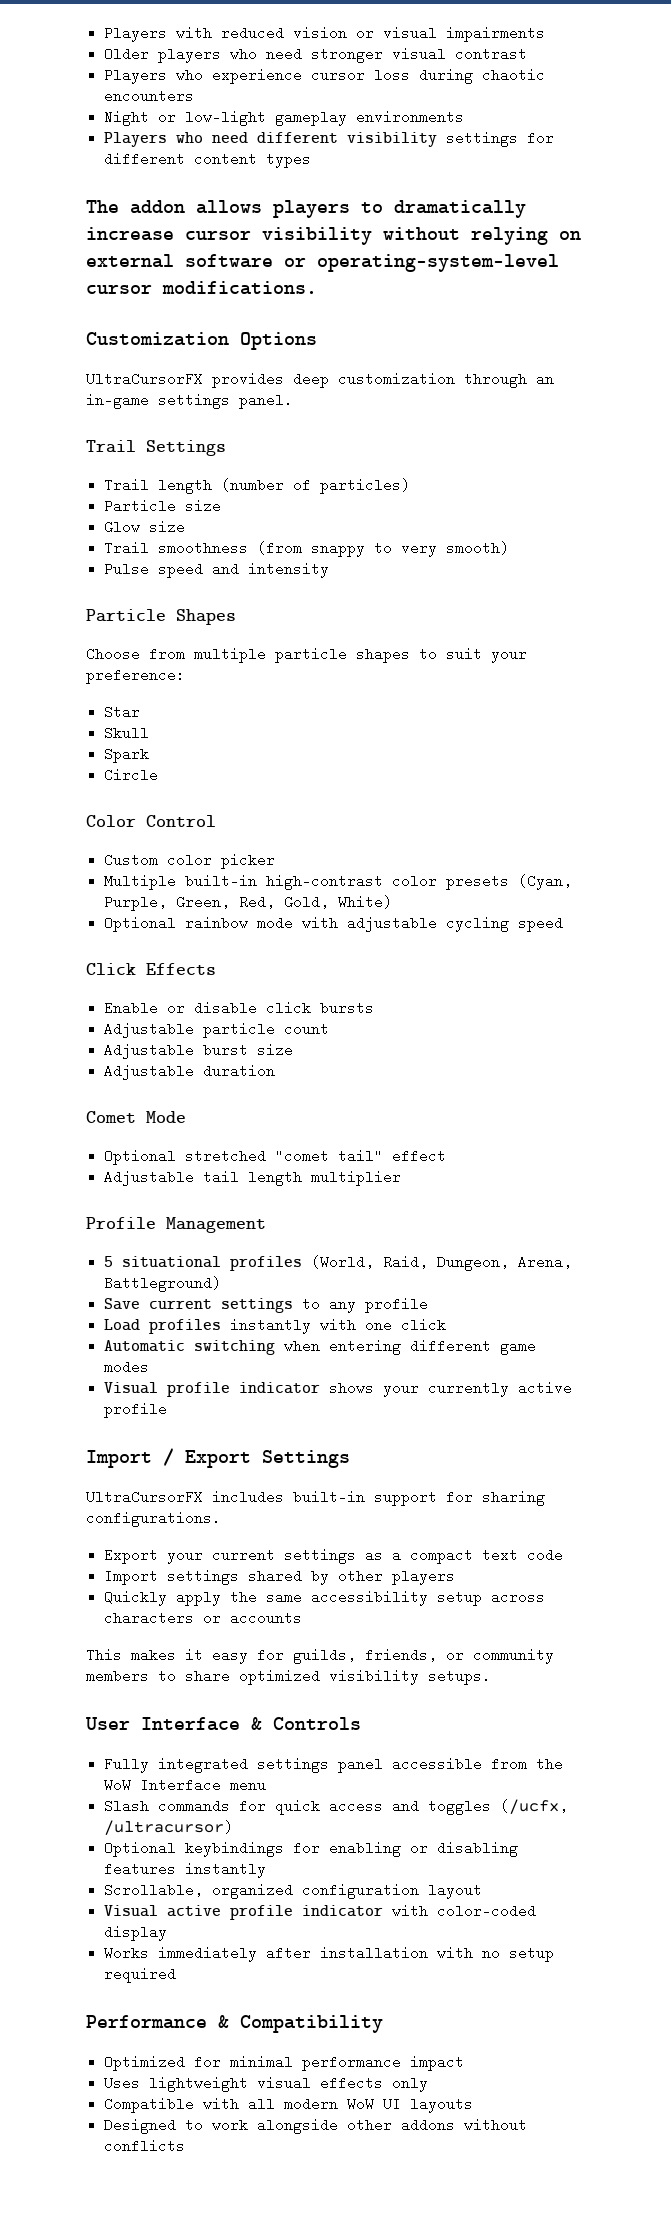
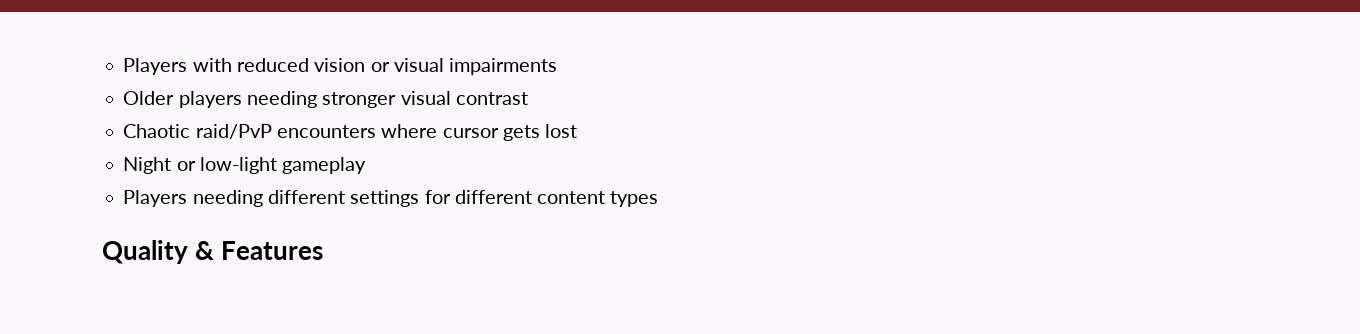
- Older players who need stronger visual contrast
+ Older players needing stronger visual contrast
- Players who experience cursor loss during chaotic encounters
+ Chaotic raid/PvP encounters where cursor gets lost
- Night or low-light gameplay environments
- Players who need different visibility settings for different content types
+ Night or low-light gameplay
+ Players needing different settings for different content types
- The addon allows players to dramatically increase cursor visibility without relying on external software or operating-system-level cursor modifications.
- Customization Options
- UltraCursorFX provides deep customization through an in-game settings panel.
- Trail Settings
- Trail length (number of particles)
- Particle size
- Glow size
- Trail smoothness (from snappy to very smooth)
- Pulse speed and intensity
- Particle Shapes
- Choose from multiple particle shapes to suit your preference:
- Star
- Skull
- Spark
- Circle
- Color Control
- Custom color picker
- Multiple built-in high-contrast color presets (Cyan, Purple, Green, Red, Gold, White)
- Optional rainbow mode with adjustable cycling speed
- Click Effects
- Enable or disable click bursts
- Adjustable particle count
- Adjustable burst size
- Adjustable duration
- Comet Mode
- Optional stretched "comet tail" effect
- Adjustable tail length multiplier
- Profile Management
- 5 situational profiles (World, Raid, Dungeon, Arena, Battleground)
- Save current settings to any profile
- Load profiles instantly with one click
- Automatic switching when entering different game modes
- Visual profile indicator shows your currently active profile
- Import / Export Settings
- UltraCursorFX includes built-in support for sharing configurations.
- Export your current settings as a compact text code
- Import settings shared by other players
- Quickly apply the same accessibility setup across characters or accounts
- This makes it easy for guilds, friends, or community members to share optimized visibility setups.
- User Interface & Controls
- Fully integrated settings panel accessible from the WoW Interface menu
- Slash commands for quick access and toggles (/ucfx, /ultracursor)
- Optional keybindings for enabling or disabling features instantly
- Scrollable, organized configuration layout
- Visual active profile indicator with color-coded display
- Works immediately after installation with no setup required
- Performance & Compatibility
- Optimized for minimal performance impact
- Uses lightweight visual effects only
- Compatible with all modern WoW UI layouts
- Designed to work alongside other addons without conflicts
+ Quality & Features

